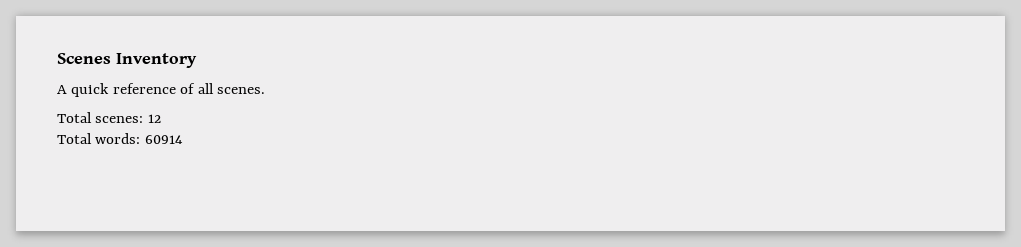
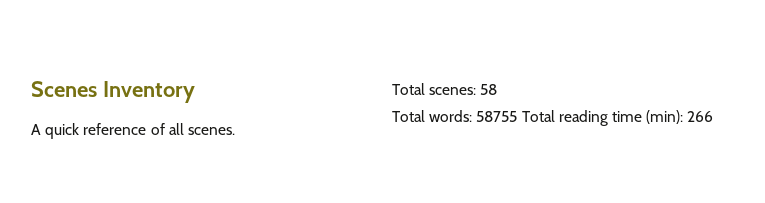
- Total scenes: 12
+ Total scenes: 58
- Total words: 60914
+ Total words: 58755 Total reading time (min): 266

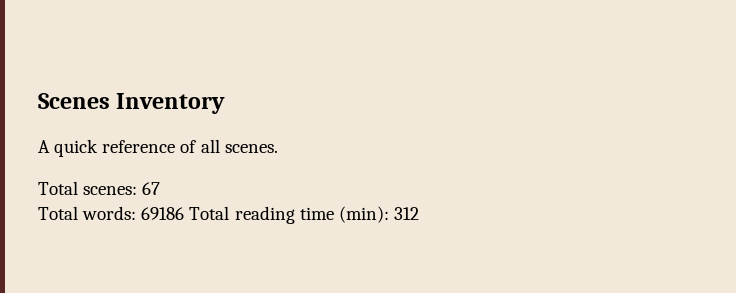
- Total scenes: 58
+ Total scenes: 67
- Total words: 58755 Total reading time (min): 266
+ Total words: 69186 Total reading time (min): 312

